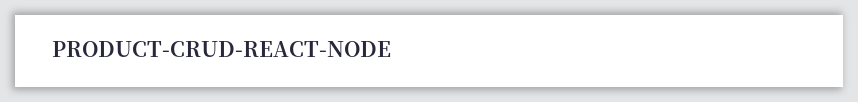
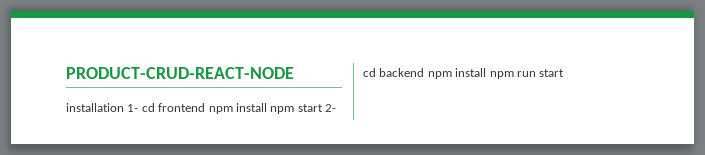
+ installation 1- cd frontend npm install npm start 2- cd backend npm install npm run start

